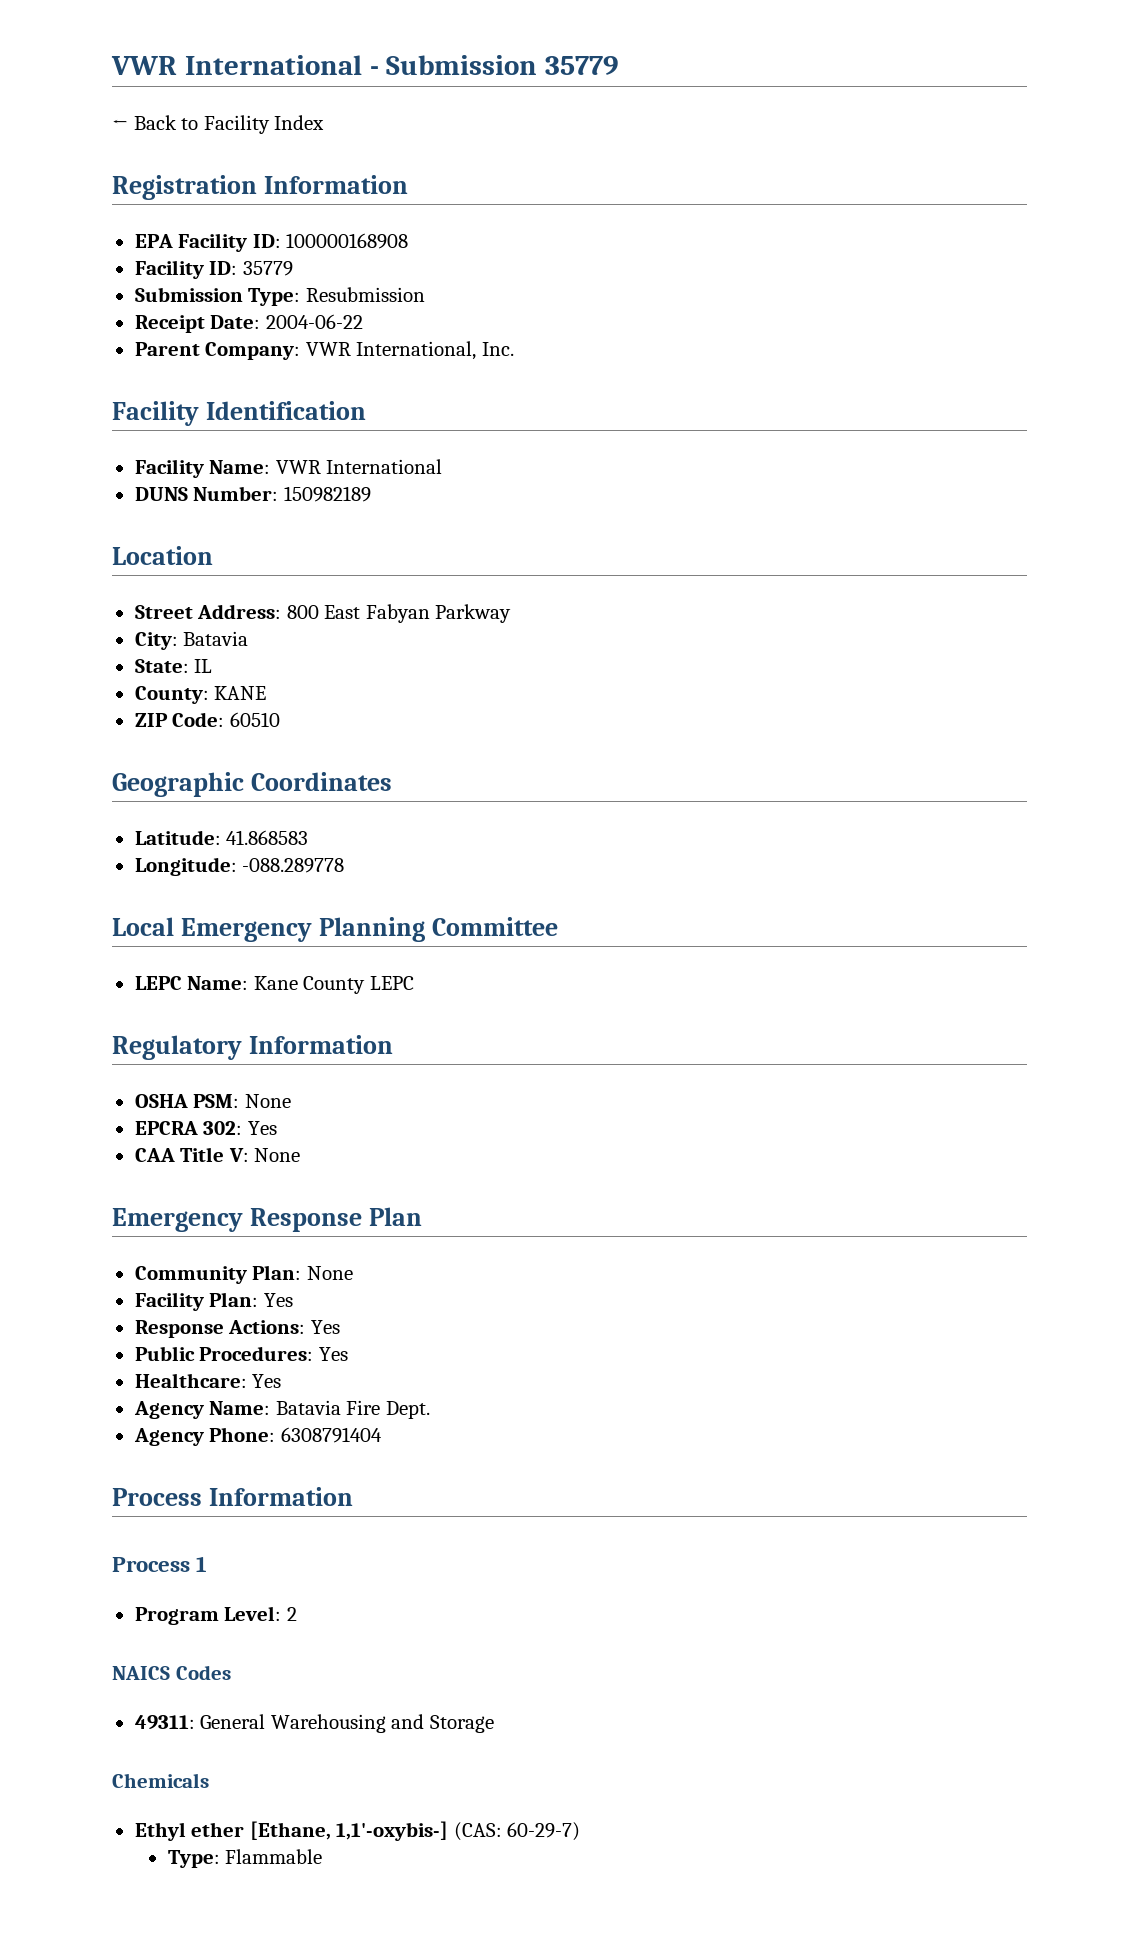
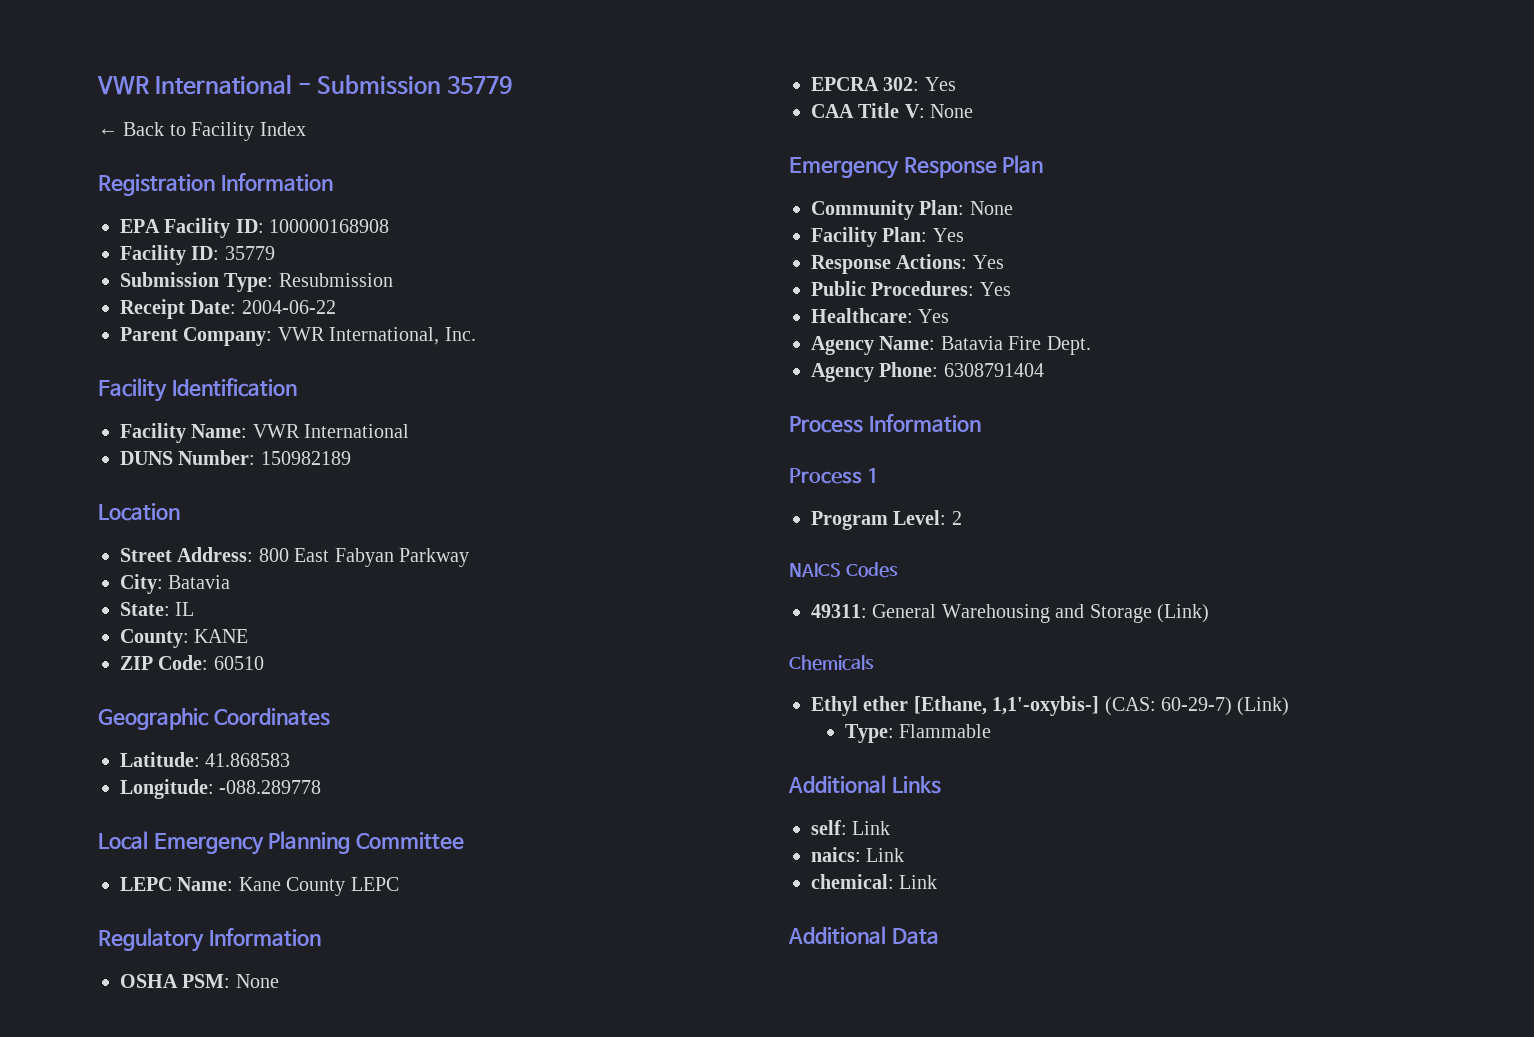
- 49311: General Warehousing and Storage
+ 49311: General Warehousing and Storage (Link)
- Ethyl ether [Ethane, 1,1'-oxybis-] (CAS: 60-29-7)
+ Ethyl ether [Ethane, 1,1'-oxybis-] (CAS: 60-29-7) (Link)
+ Additional Links
+ self: Link
+ naics: Link
+ chemical: Link
+ Additional Data

